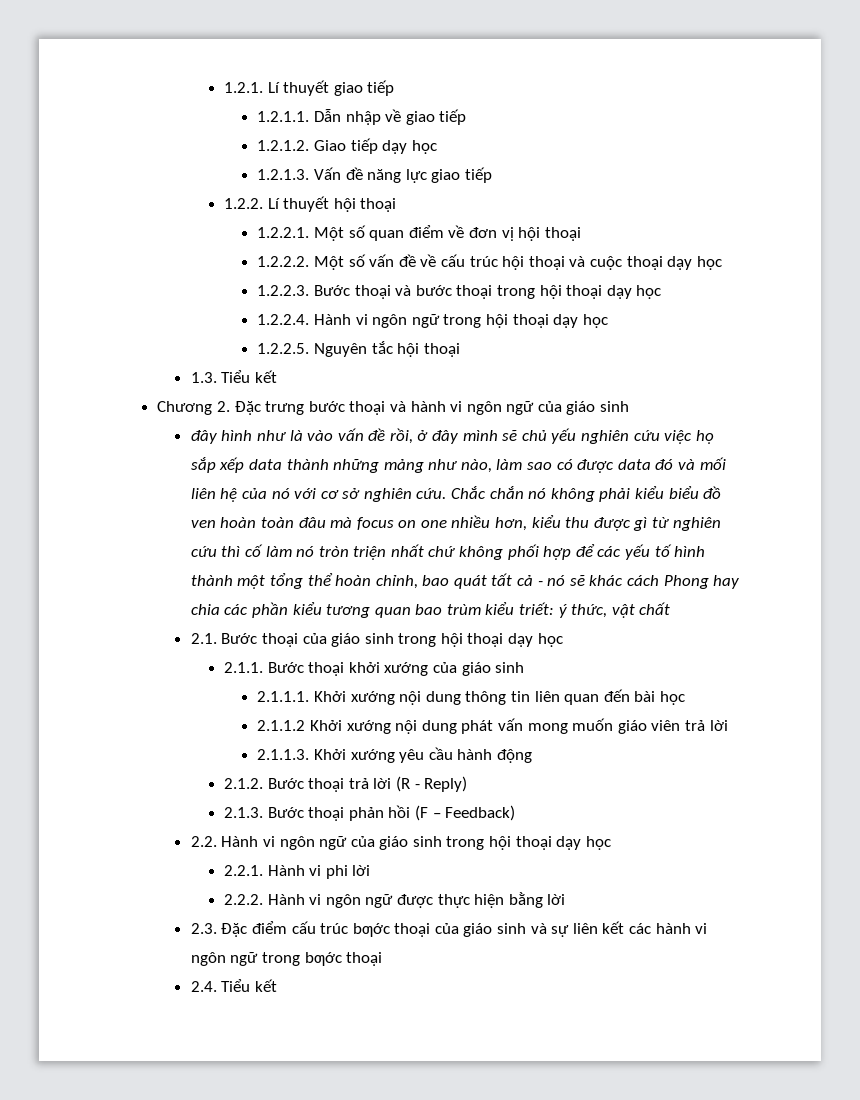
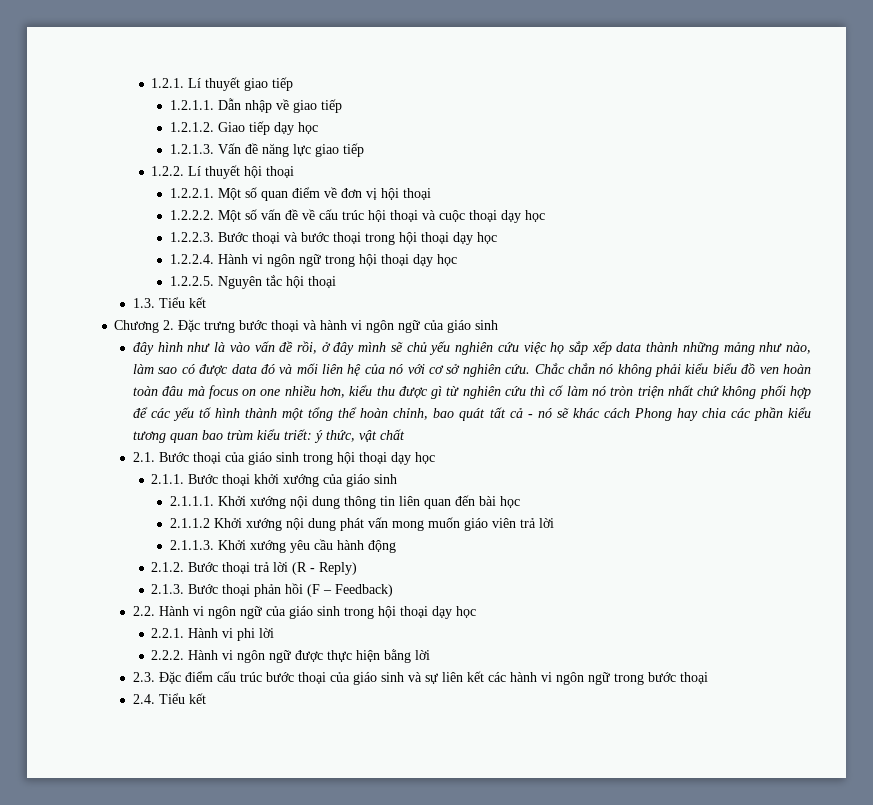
- 2.3. Đặc điểm cấu trúc bƣớc thoại của giáo sinh và sự liên kết các hành vi ngôn ngữ trong bƣớc thoại
+ 2.3. Đặc điểm cấu trúc bước thoại của giáo sinh và sự liên kết các hành vi ngôn ngữ trong bước thoại

